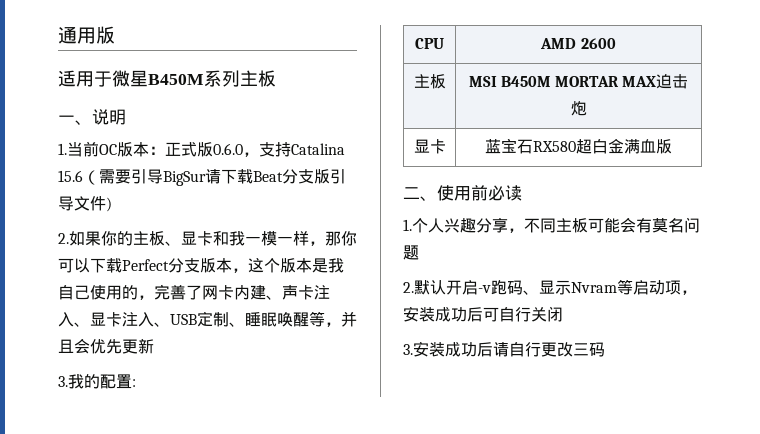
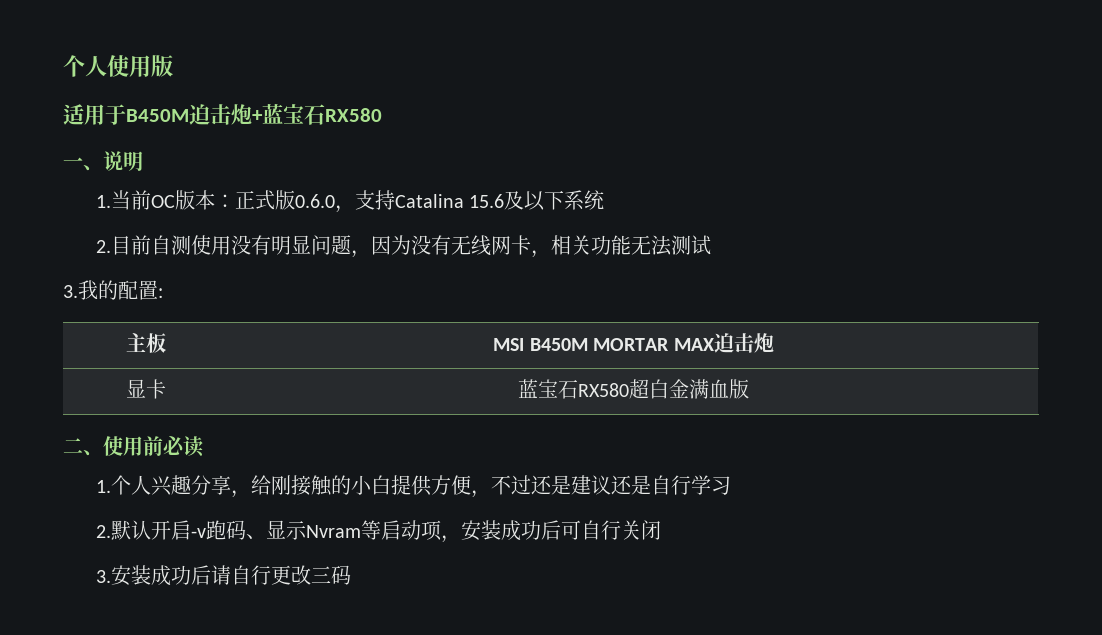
- 通用版
+ 个人使用版
- 适用于微星B450M系列主板
+ 适用于B450M迫击炮+蓝宝石RX580
- 1.当前OC版本：正式版0.6.0，支持Catalina 15.6（需要引导BigSur请下载Beat分支版引导文件)
- 2.如果你的主板、显卡和我一模一样，那你可以下载Perfect分支版本，这个版本是我自己使用的，完善了网卡内建、声卡注入、显卡注入、USB定制、睡眠唤醒等，并且会优先更新
+ 1.当前OC版本：正式版0.6.0，支持Catalina 15.6及以下系统
+ 2.目前自测使用没有明显问题，因为没有无线网卡，相关功能无法测试
- CPU | AMD 2600
- 1.个人兴趣分享，不同主板可能会有莫名问题
+ 1.个人兴趣分享，给刚接触的小白提供方便，不过还是建议还是自行学习

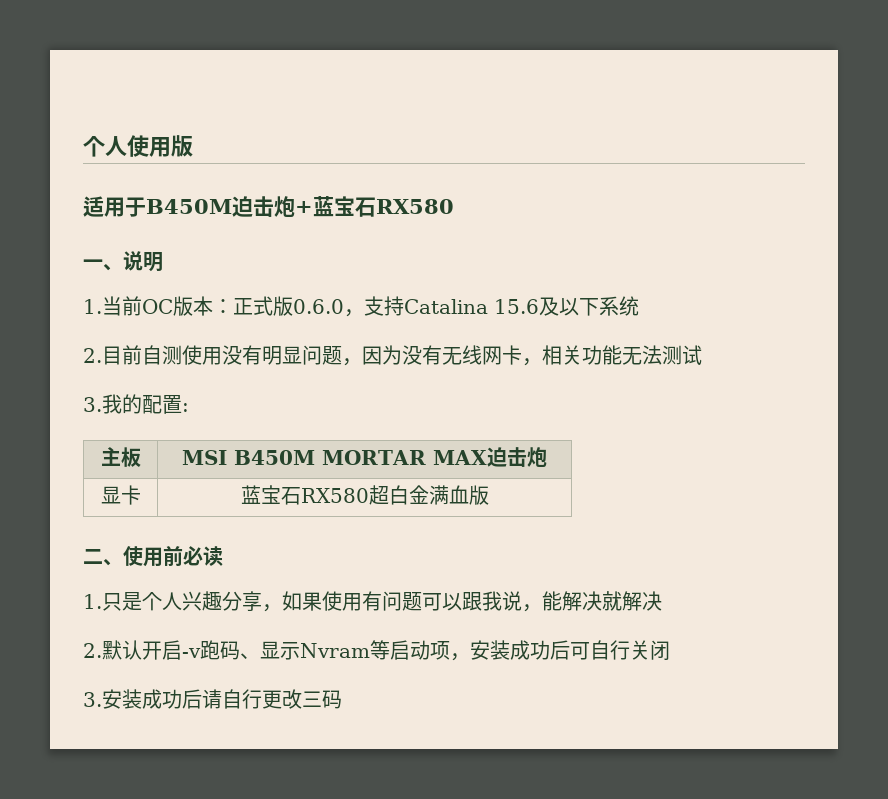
- 1.个人兴趣分享，给刚接触的小白提供方便，不过还是建议还是自行学习
+ 1.只是个人兴趣分享，如果使用有问题可以跟我说，能解决就解决

